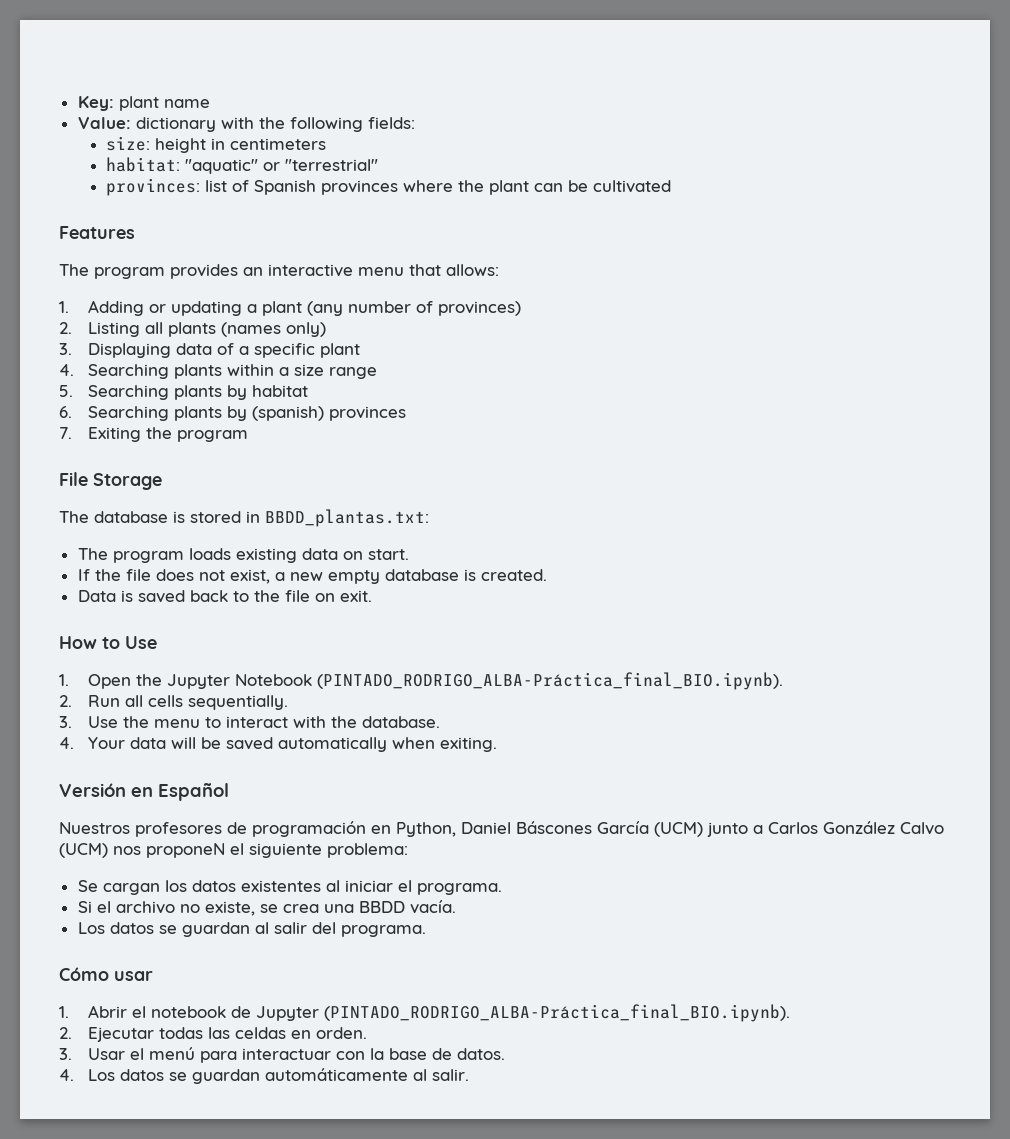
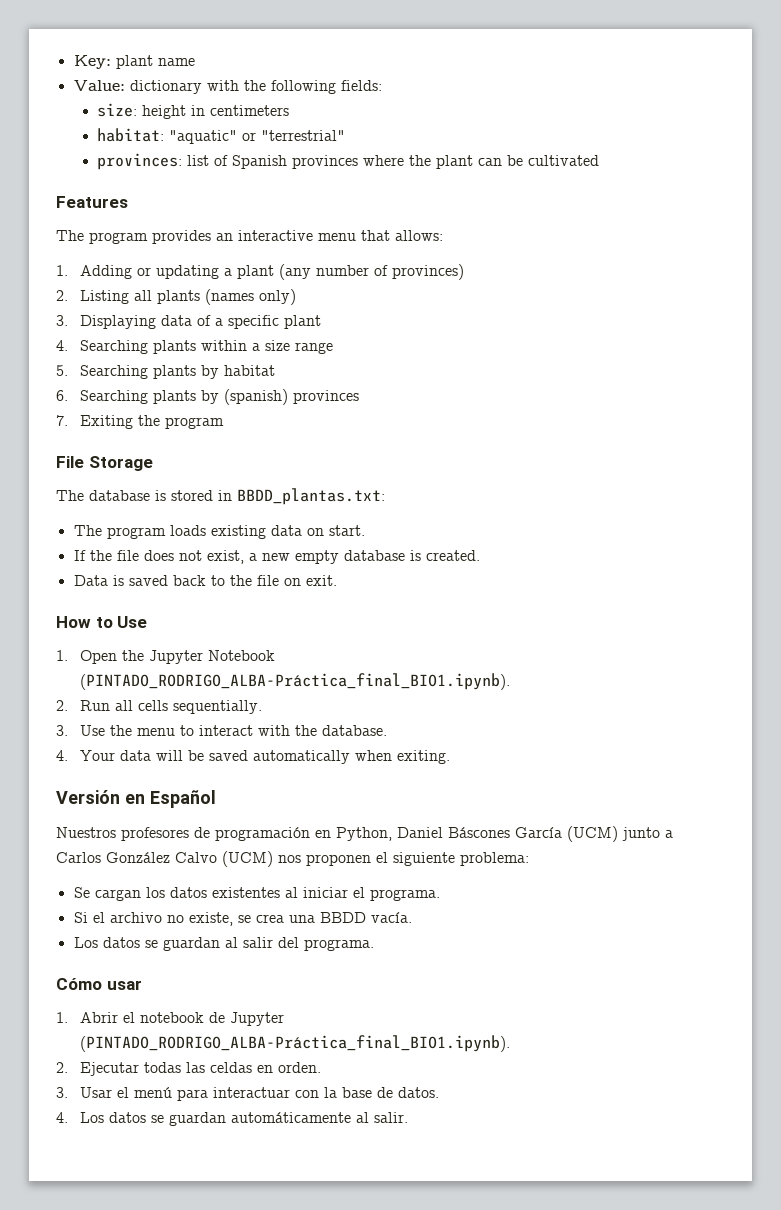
- 1. Open the Jupyter Notebook (PINTADO_RODRIGO_ALBA-Práctica_final_BIO.ipynb).
+ 1. Open the Jupyter Notebook (PINTADO_RODRIGO_ALBA-Práctica_final_BIO1.ipynb).
- Nuestros profesores de programación en Python, Daniel Báscones García (UCM) junto a Carlos González Calvo (UCM) nos proponeN el siguiente problema:
+ Nuestros profesores de programación en Python, Daniel Báscones García (UCM) junto a Carlos González Calvo (UCM) nos proponen el siguiente problema:
- 1. Abrir el notebook de Jupyter (PINTADO_RODRIGO_ALBA-Práctica_final_BIO.ipynb).
+ 1. Abrir el notebook de Jupyter (PINTADO_RODRIGO_ALBA-Práctica_final_BIO1.ipynb).

